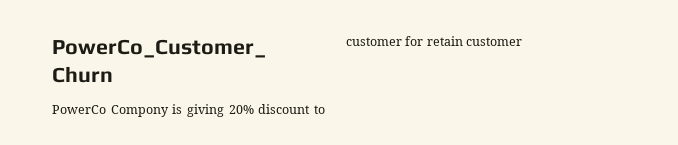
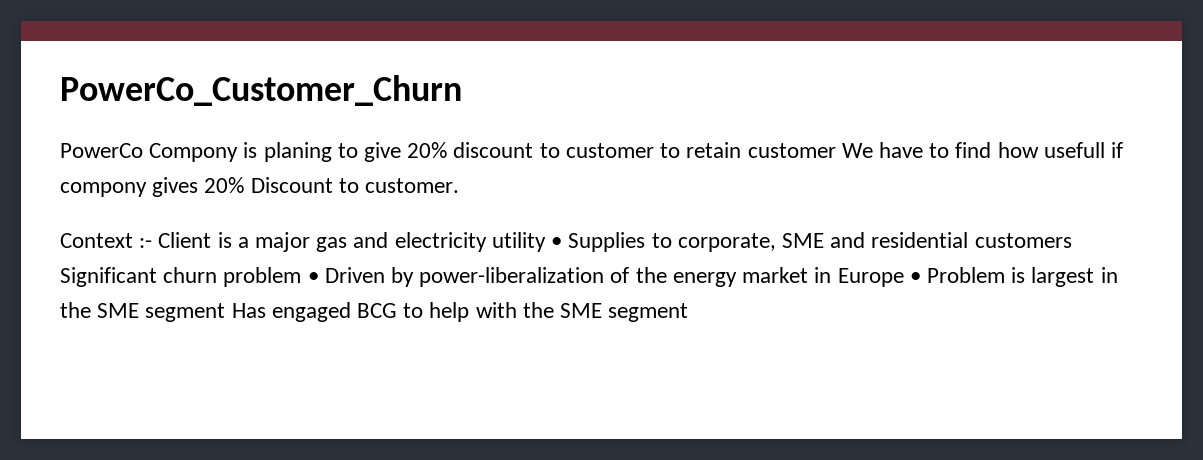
- PowerCo Compony is giving 20% discount to customer for retain customer
+ PowerCo Compony is planing to give 20% discount to customer to retain customer We have to find how usefull if compony gives 20% Discount to customer.
+ Context :- Client is a major gas and electricity utility • Supplies to corporate, SME and residential customers Significant churn problem • Driven by power-liberalization of the energy market in Europe • Problem is largest in the SME segment Has engaged BCG to help with the SME segment

